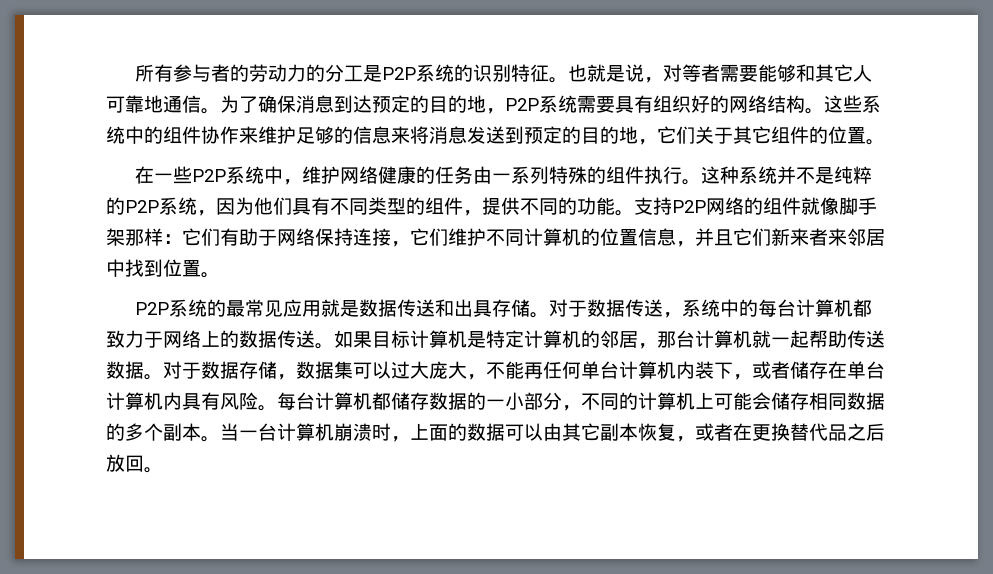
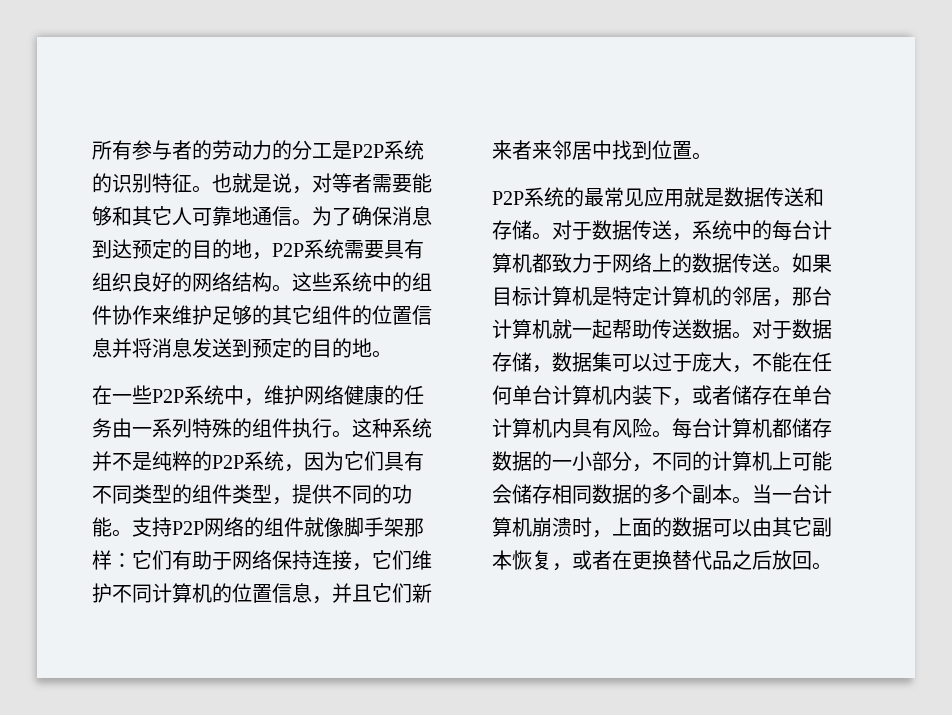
- 为了确保消息到达预定的目的地，P2P系统需要具有组织好的网络结构。
+ 为了确保消息到达预定的目的地，P2P系统需要具有组织良好的网络结构。
- 这些系统中的组件协作来维护足够的信息来将消息发送到预定的目的地，它们关于其它组件的位置。
+ 这些系统中的组件协作来维护足够的其它组件的位置信息并将消息发送到预定的目的地。
- 这种系统并不是纯粹的P2P系统，因为他们具有不同类型的组件，提供不同的功能。
+ 这种系统并不是纯粹的P2P系统，因为它们具有不同类型的组件类型，提供不同的功能。
- P2P系统的最常见应用就是数据传送和出具存储。
+ P2P系统的最常见应用就是数据传送和存储。
- 对于数据存储，数据集可以过大庞大，不能再任何单台计算机内装下，或者储存在单台计算机内具有风险。
+ 对于数据存储，数据集可以过于庞大，不能在任何单台计算机内装下，或者储存在单台计算机内具有风险。

